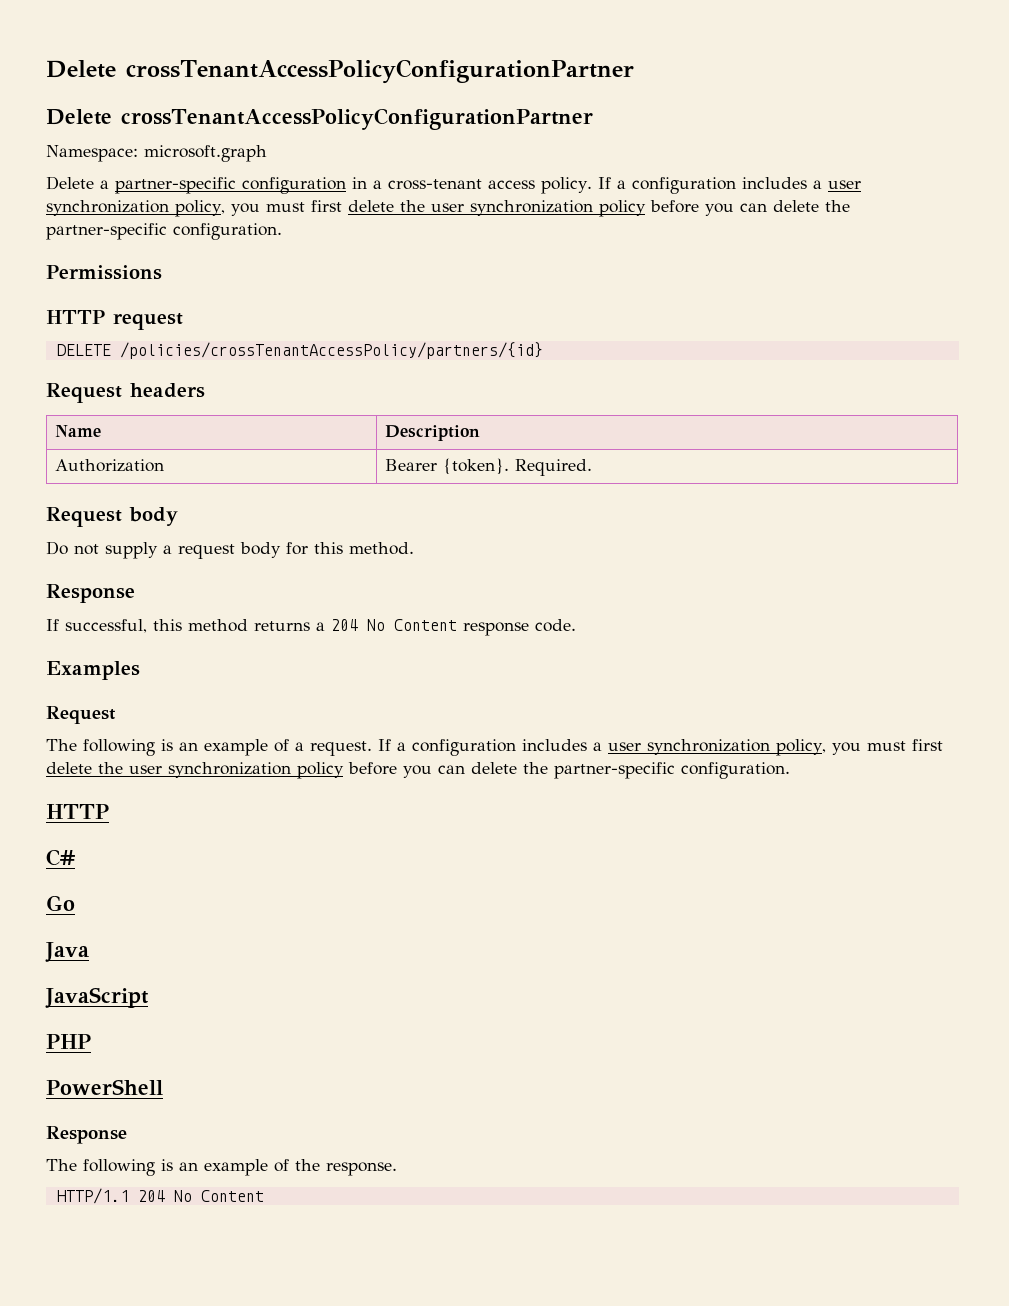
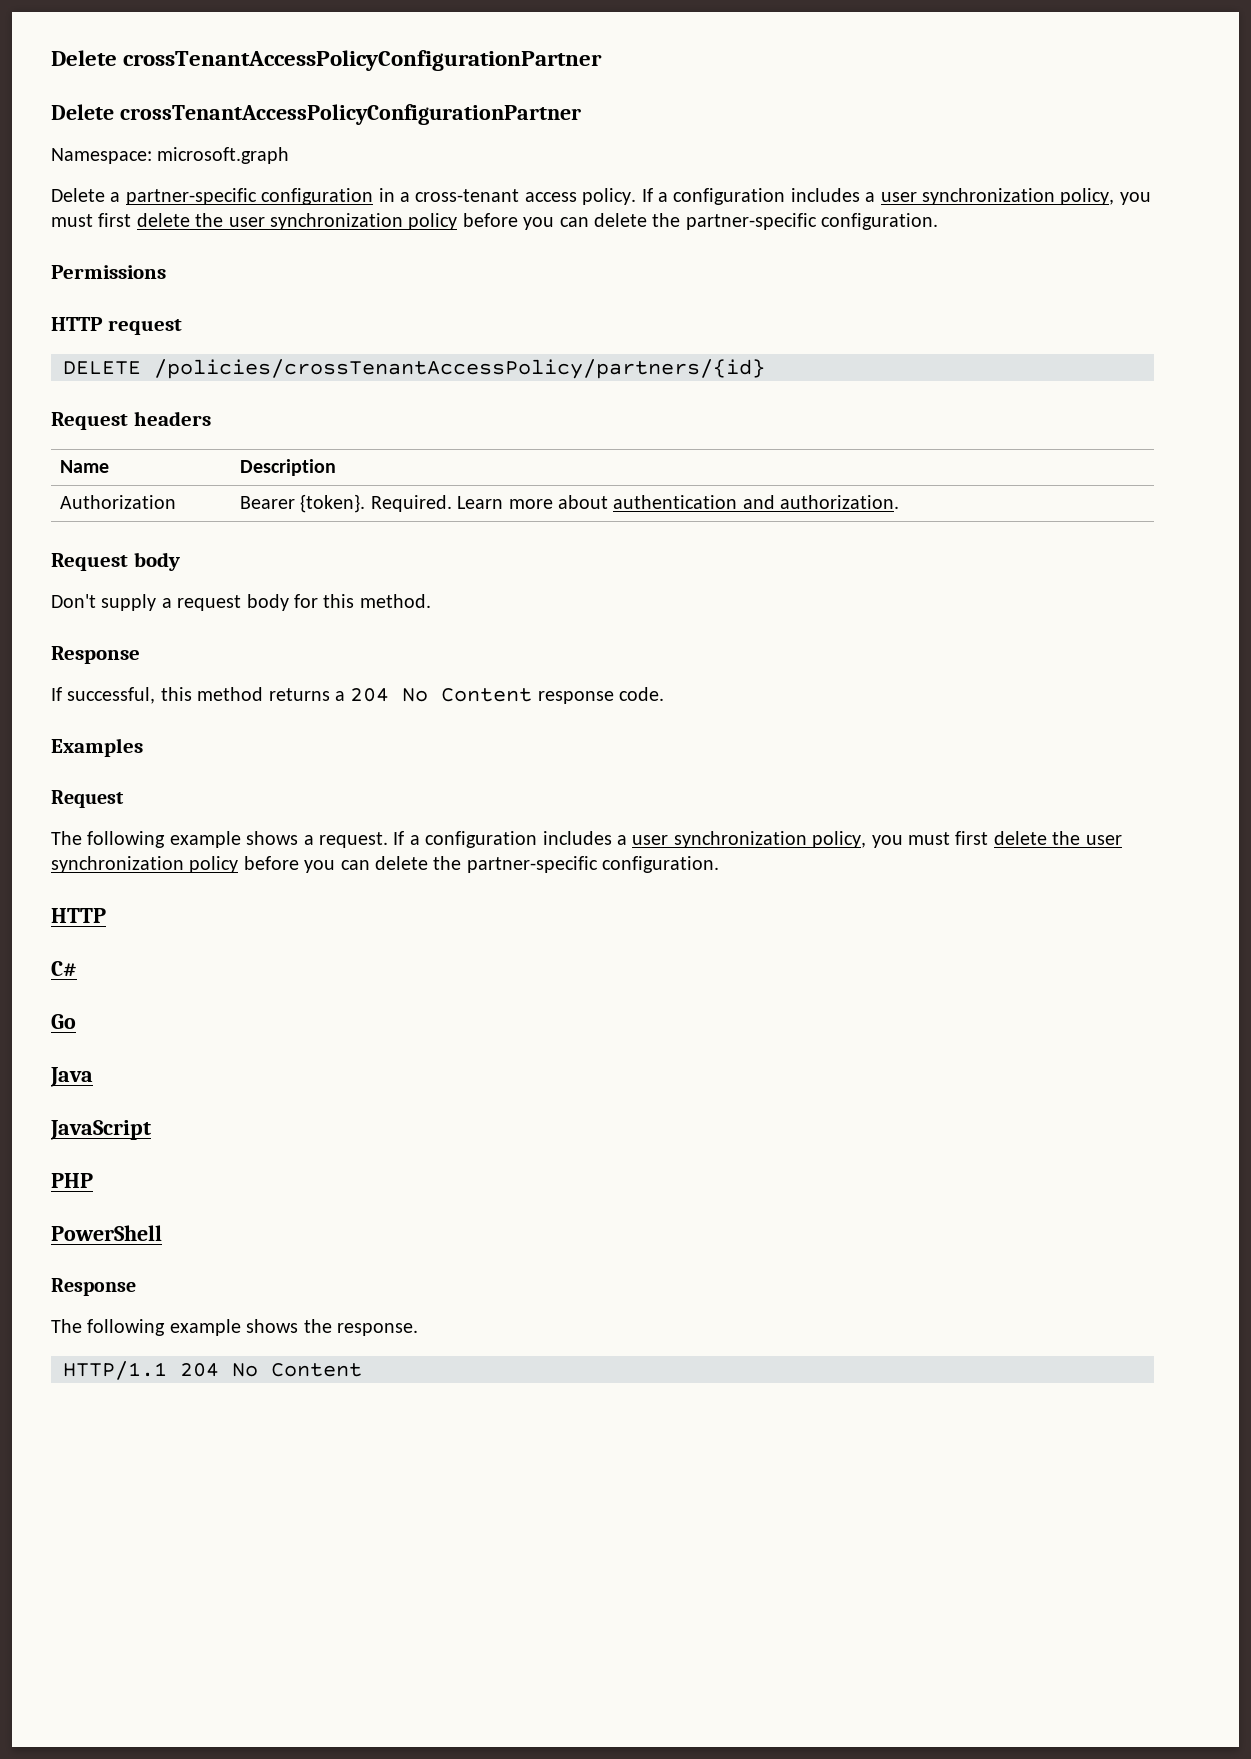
- Authorization | Bearer {token}. Required.
+ Authorization | Bearer {token}. Required. Learn more about authentication and authorization.
- Do not supply a request body for this method.
+ Don't supply a request body for this method.
- The following is an example of a request.
+ The following example shows a request.
- The following is an example of the response.
+ The following example shows the response.

